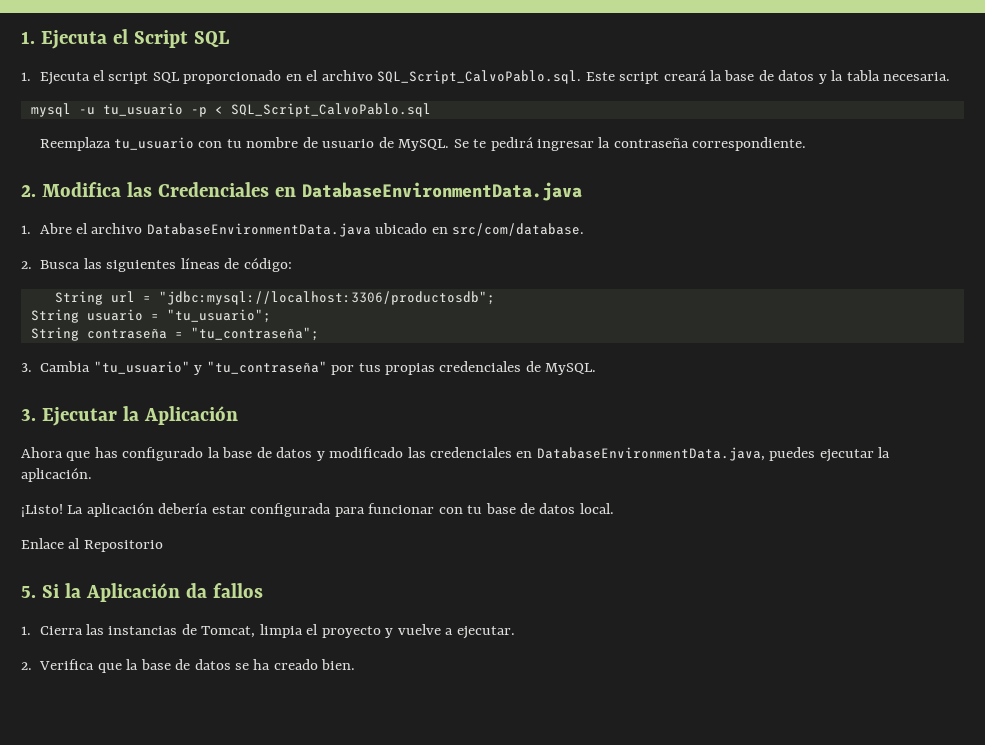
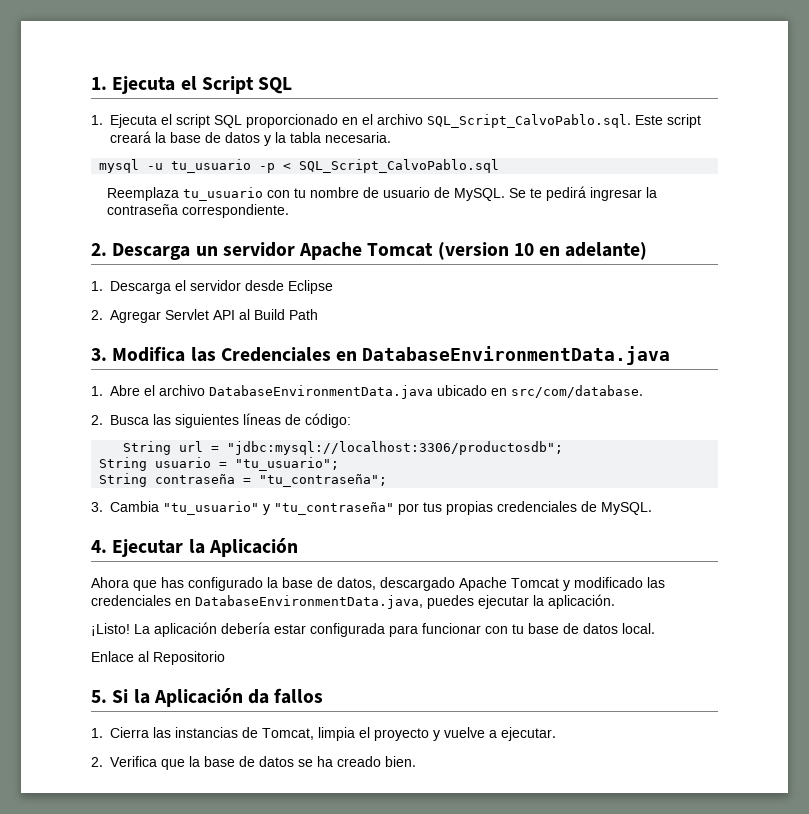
- 2. Modifica las Credenciales en DatabaseEnvironmentData.java
+ 2. Descarga un servidor Apache Tomcat (version 10 en adelante)
+ 1. Descarga el servidor desde Eclipse
+ 2. Agregar Servlet API al Build Path
+ 3. Modifica las Credenciales en DatabaseEnvironmentData.java
- 3. Ejecutar la Aplicación
+ 4. Ejecutar la Aplicación
- Ahora que has configurado la base de datos y modificado las credenciales en DatabaseEnvironmentData.java, puedes ejecutar la aplicación.
+ Ahora que has configurado la base de datos, descargado Apache Tomcat y modificado las credenciales en DatabaseEnvironmentData.java, puedes ejecutar la aplicación.

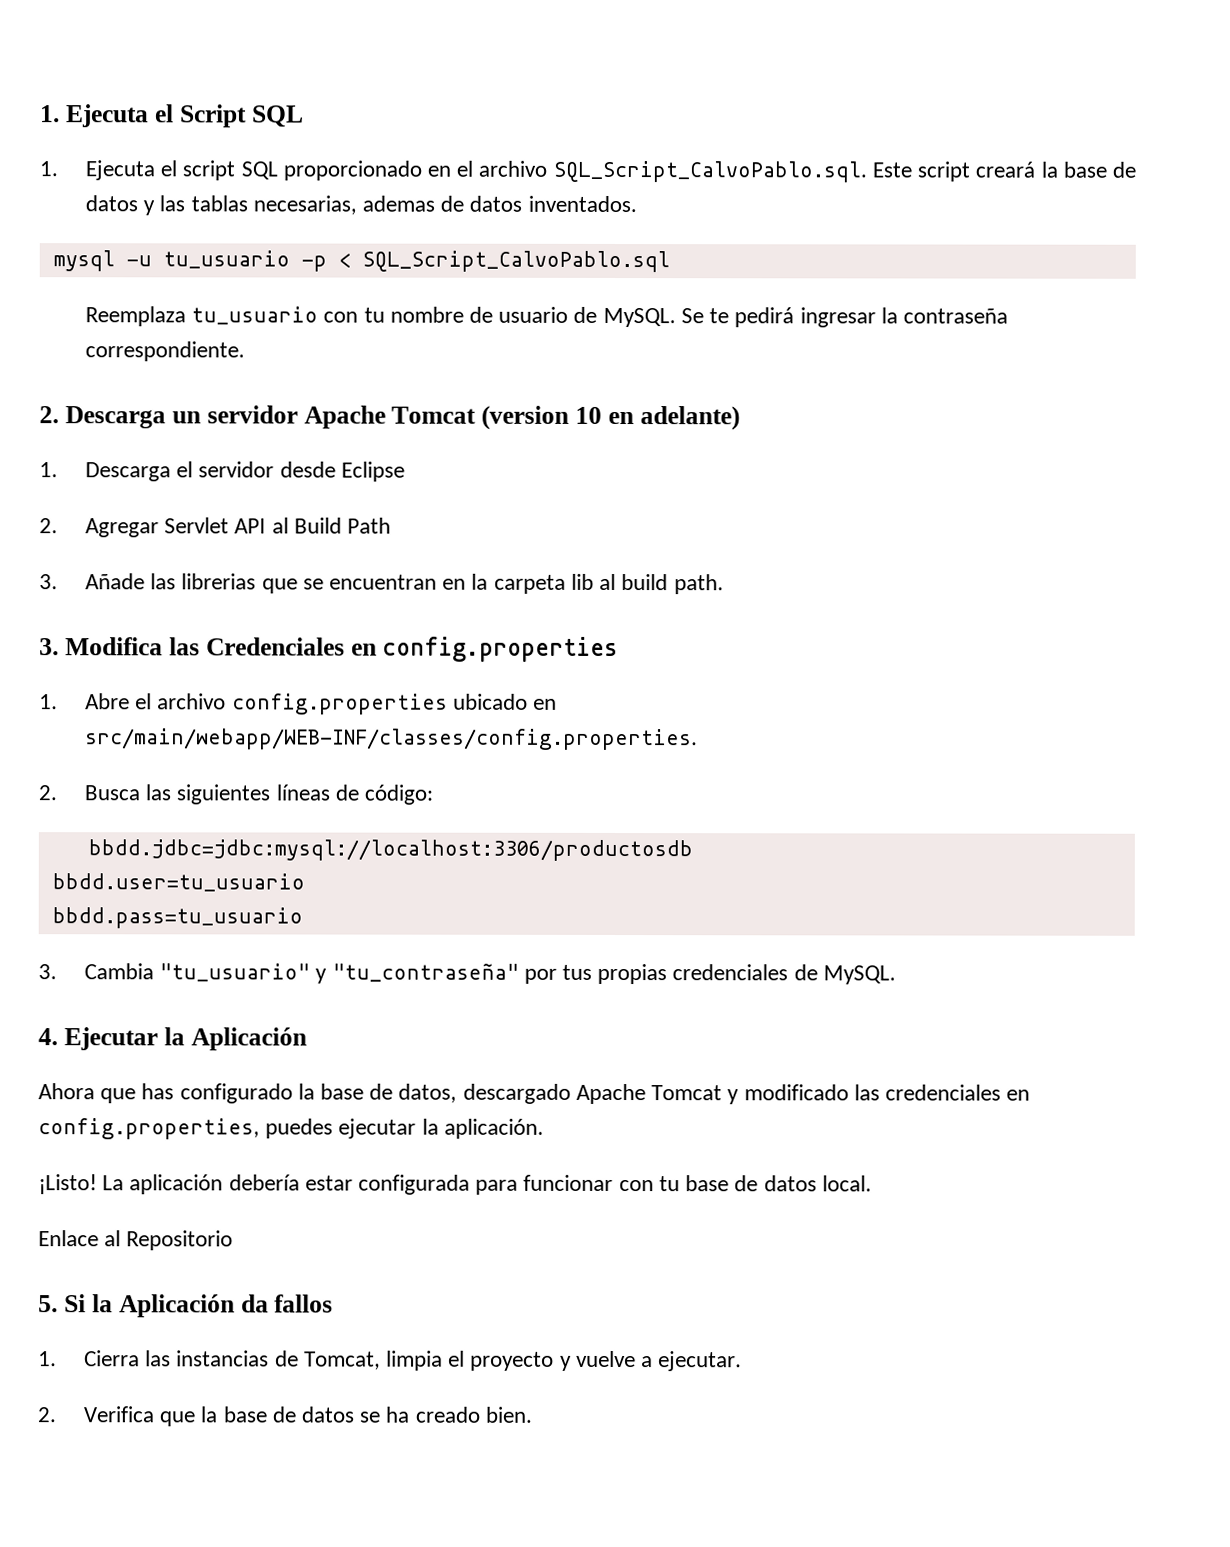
- 1. Ejecuta el script SQL proporcionado en el archivo SQL_Script_CalvoPablo.sql. Este script creará la base de datos y la tabla necesaria.
+ 1. Ejecuta el script SQL proporcionado en el archivo SQL_Script_CalvoPablo.sql. Este script creará la base de datos y las tablas necesarias, ademas de datos inventados.
+ 3. Añade las librerias que se encuentran en la carpeta lib al build path.
- 3. Modifica las Credenciales en DatabaseEnvironmentData.java
+ 3. Modifica las Credenciales en config.properties
- 1. Abre el archivo DatabaseEnvironmentData.java ubicado en src/com/database.
+ 1. Abre el archivo config.properties ubicado en src/main/webapp/WEB-INF/classes/config.properties.
- String url = "jdbc:mysql://localhost:3306/productosdb";
- String usuario = "tu_usuario";
- String contraseña = "tu_contraseña";
+ bbdd.jdbc=jdbc:mysql://localhost:3306/productosdb
+ bbdd.user=tu_usuario
+ bbdd.pass=tu_usuario
- Ahora que has configurado la base de datos, descargado Apache Tomcat y modificado las credenciales en DatabaseEnvironmentData.java, puedes ejecutar la aplicación.
+ Ahora que has configurado la base de datos, descargado Apache Tomcat y modificado las credenciales en config.properties, puedes ejecutar la aplicación.

